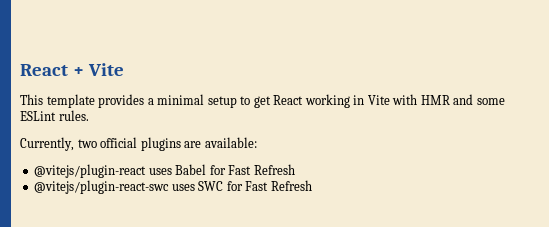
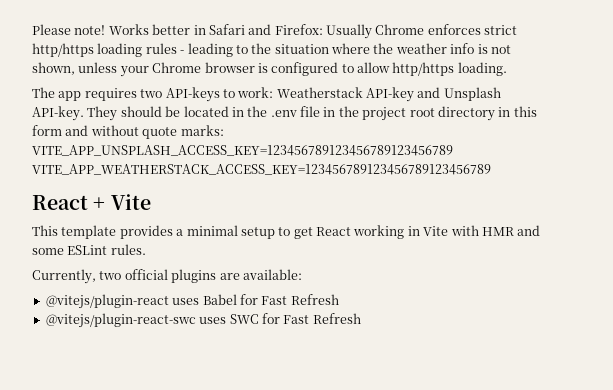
+ Please note! Works better in Safari and Firefox: Usually Chrome enforces strict http/https loading rules - leading to the situation where the weather info is not shown, unless your Chrome browser is configured to allow http/https loading.
+ The app requires two API-keys to work: Weatherstack API-key and Unsplash API-key. They should be located in the .env file in the project root directory in this form and without quote marks: VITE_APP_UNSPLASH_ACCESS_KEY=123456789123456789123456789 VITE_APP_WEATHERSTACK_ACCESS_KEY=123456789123456789123456789

